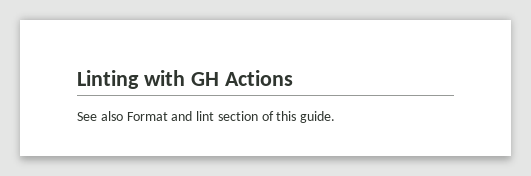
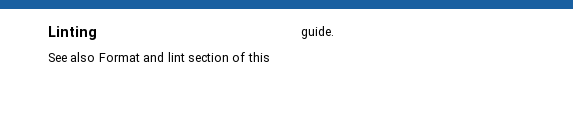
- Linting with GH Actions
+ Linting

